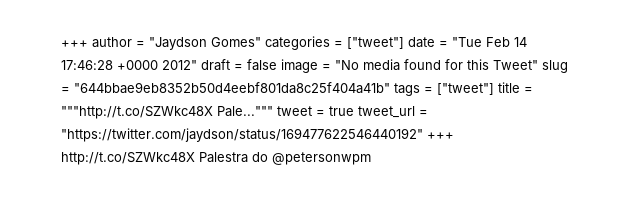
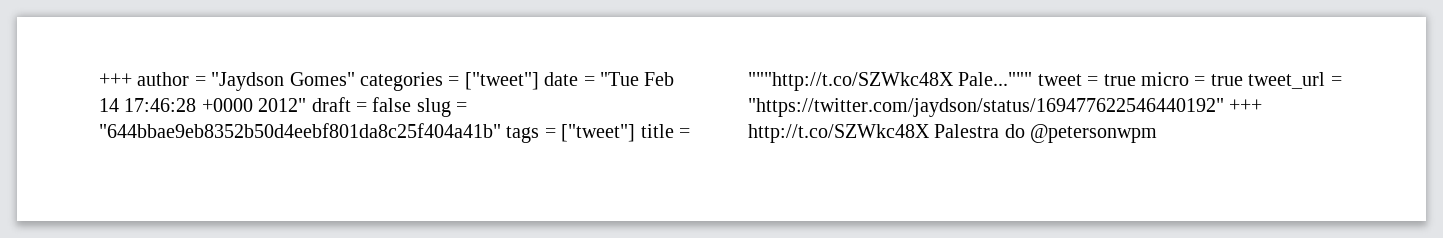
- +++ author = "Jaydson Gomes" categories = ["tweet"] date = "Tue Feb 14 17:46:28 +0000 2012" draft = false image = "No media found for this Tweet" slug = "644bbae9eb8352b50d4eebf801da8c25f404a41b" tags = ["tweet"] title = """http://t.co/SZWkc48X Pale...""" tweet = true tweet_url = "https://twitter.com/jaydson/status/169477622546440192" +++ http://t.co/SZWkc48X Palestra do @petersonwpm
+ +++ author = "Jaydson Gomes" categories = ["tweet"] date = "Tue Feb 14 17:46:28 +0000 2012" draft = false slug = "644bbae9eb8352b50d4eebf801da8c25f404a41b" tags = ["tweet"] title = """http://t.co/SZWkc48X Pale...""" tweet = true micro = true tweet_url = "https://twitter.com/jaydson/status/169477622546440192" +++ http://t.co/SZWkc48X Palestra do @petersonwpm

